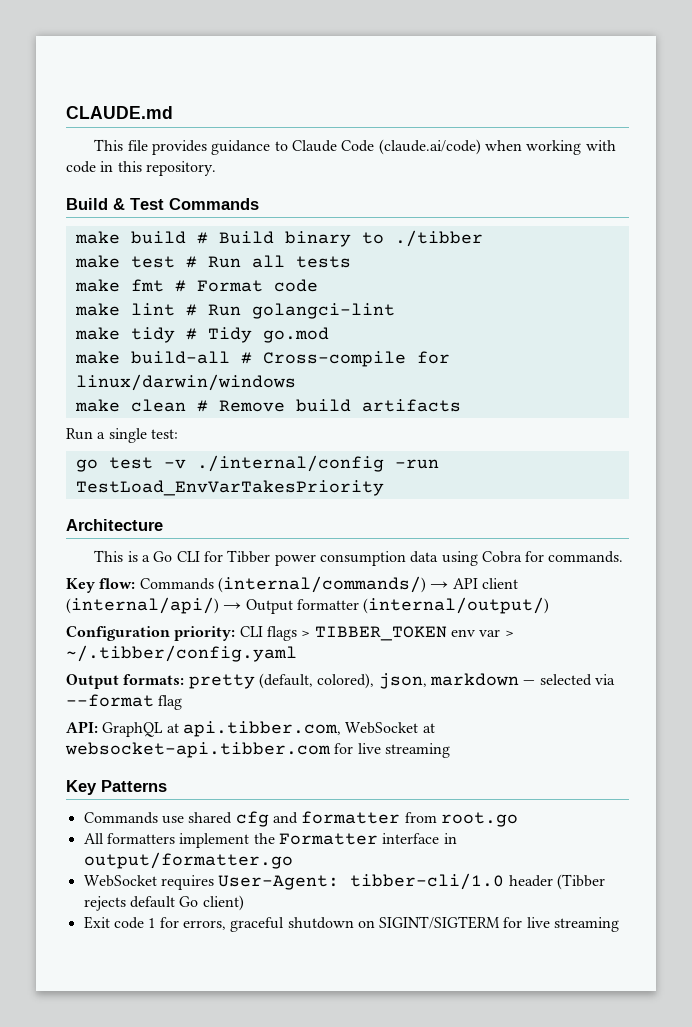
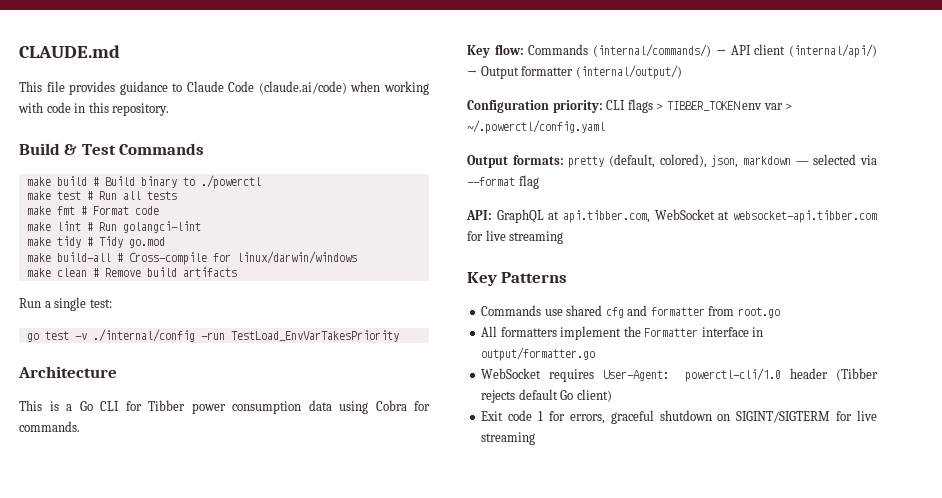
- make build # Build binary to ./tibber
+ make build # Build binary to ./powerctl
- Configuration priority: CLI flags > TIBBER_TOKEN env var > ~/.tibber/config.yaml
+ Configuration priority: CLI flags > TIBBER_TOKEN env var > ~/.powerctl/config.yaml
- WebSocket requires User-Agent: tibber-cli/1.0 header (Tibber rejects default Go client)
+ WebSocket requires User-Agent: powerctl-cli/1.0 header (Tibber rejects default Go client)

